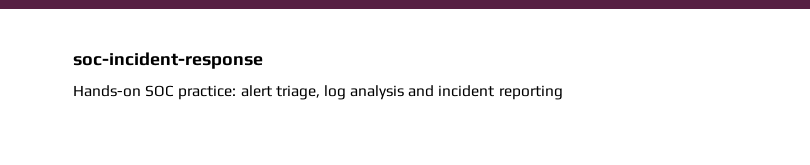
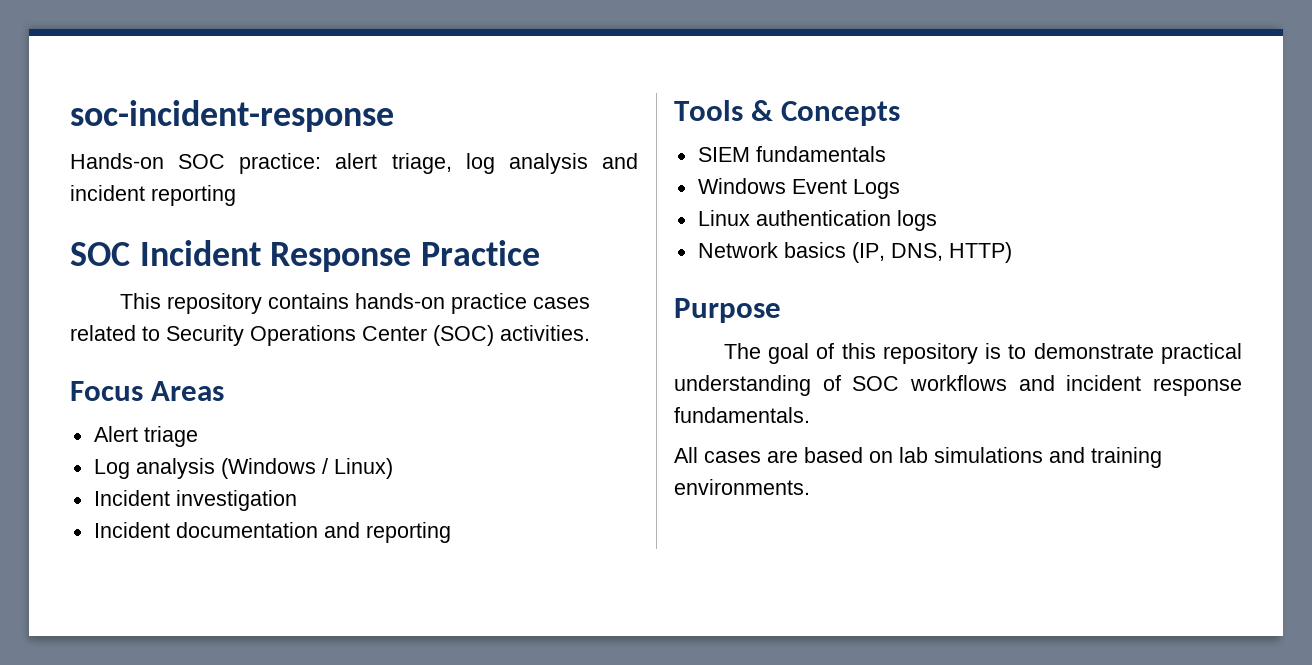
+ SOC Incident Response Practice
+ This repository contains hands-on practice cases related to Security Operations Center (SOC) activities.
+ Focus Areas
+ Alert triage
+ Log analysis (Windows / Linux)
+ Incident investigation
+ Incident documentation and reporting
+ Tools & Concepts
+ SIEM fundamentals
+ Windows Event Logs
+ Linux authentication logs
+ Network basics (IP, DNS, HTTP)
+ Purpose
+ The goal of this repository is to demonstrate practical understanding of SOC workflows and incident response fundamentals.
+ All cases are based on lab simulations and training environments.

